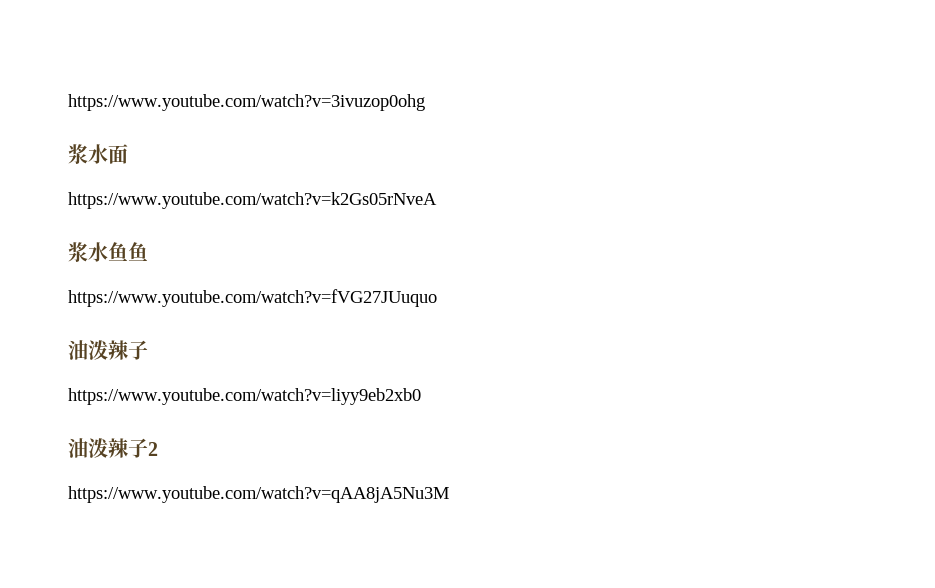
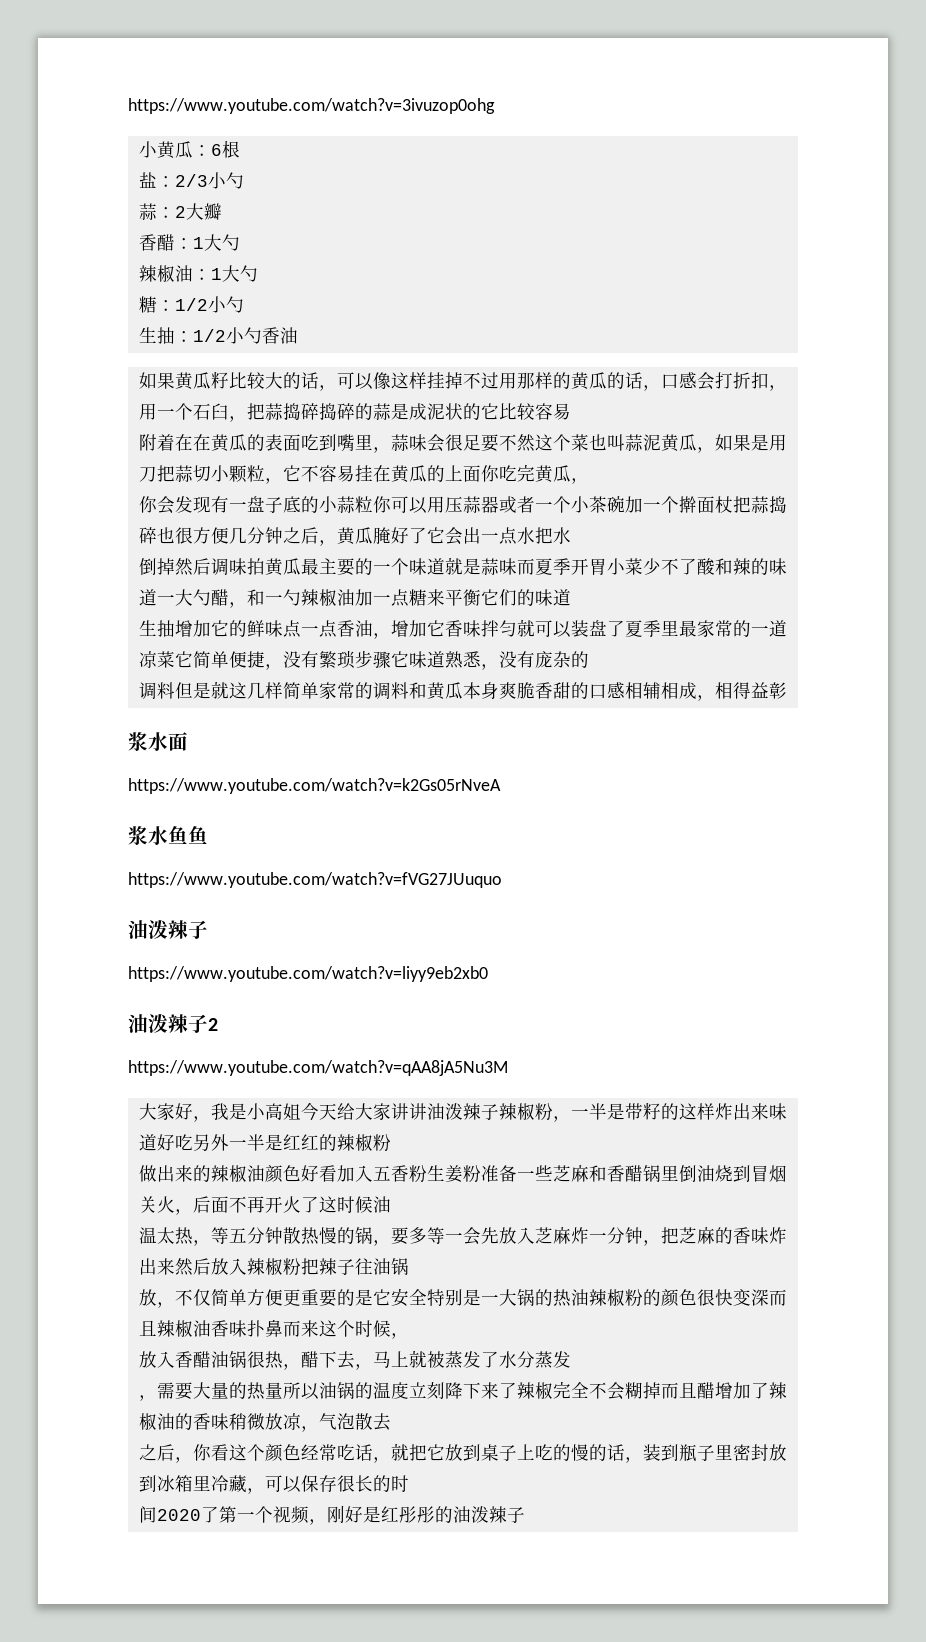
+ 小黄瓜：6根
+ 盐：2/3小勺
+ 蒜：2大瓣
+ 香醋：1大勺
+ 辣椒油：1大勺
+ 糖：1/2小勺
+ 生抽：1/2小勺香油
+ 如果黄瓜籽比较大的话，可以像这样挂掉不过用那样的黄瓜的话，口感会打折扣，用一个石臼，把蒜捣碎捣碎的蒜是成泥状的它比较容易
+ 附着在在黄瓜的表面吃到嘴里，蒜味会很足要不然这个菜也叫蒜泥黄瓜，如果是用刀把蒜切小颗粒，它不容易挂在黄瓜的上面你吃完黄瓜，
+ 你会发现有一盘子底的小蒜粒你可以用压蒜器或者一个小茶碗加一个擀面杖把蒜捣碎也很方便几分钟之后，黄瓜腌好了它会出一点水把水
+ 倒掉然后调味拍黄瓜最主要的一个味道就是蒜味而夏季开胃小菜少不了酸和辣的味道一大勺醋，和一勺辣椒油加一点糖来平衡它们的味道
+ 生抽增加它的鲜味点一点香油，增加它香味拌匀就可以装盘了夏季里最家常的一道凉菜它简单便捷，没有繁琐步骤它味道熟悉，没有庞杂的
+ 调料但是就这几样简单家常的调料和黄瓜本身爽脆香甜的口感相辅相成，相得益彰
+ 大家好，我是小高姐今天给大家讲讲油泼辣子辣椒粉，一半是带籽的这样炸出来味道好吃另外一半是红红的辣椒粉
+ 做出来的辣椒油颜色好看加入五香粉生姜粉准备一些芝麻和香醋锅里倒油烧到冒烟关火，后面不再开火了这时候油
+ 温太热，等五分钟散热慢的锅，要多等一会先放入芝麻炸一分钟，把芝麻的香味炸出来然后放入辣椒粉把辣子往油锅
+ 放，不仅简单方便更重要的是它安全特别是一大锅的热油辣椒粉的颜色很快变深而且辣椒油香味扑鼻而来这个时候，
+ 放入香醋油锅很热，醋下去，马上就被蒸发了水分蒸发
+ ，需要大量的热量所以油锅的温度立刻降下来了辣椒完全不会糊掉而且醋增加了辣椒油的香味稍微放凉，气泡散去
+ 之后，你看这个颜色经常吃话，就把它放到桌子上吃的慢的话，装到瓶子里密封放到冰箱里冷藏，可以保存很长的时
+ 间2020了第一个视频，刚好是红彤彤的油泼辣子

